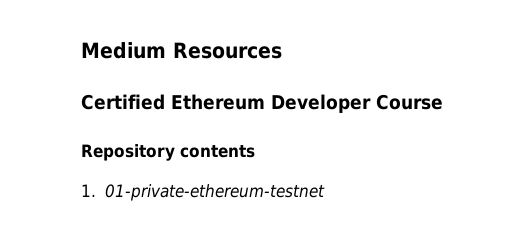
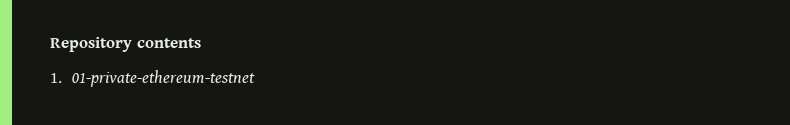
- Medium Resources
- Certified Ethereum Developer Course

